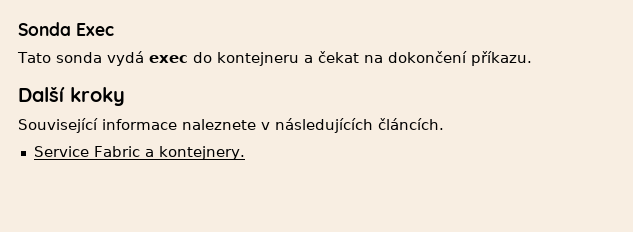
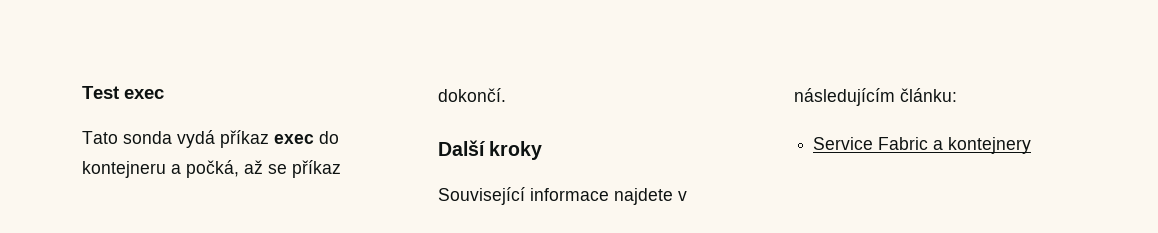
- Sonda Exec
+ Test exec
- Tato sonda vydá exec do kontejneru a čekat na dokončení příkazu.
+ Tato sonda vydá příkaz exec do kontejneru a počká, až se příkaz dokončí.
- Související informace naleznete v následujících článcích.
+ Související informace najdete v následujícím článku:
- Service Fabric a kontejnery.
+ Service Fabric a kontejnery

